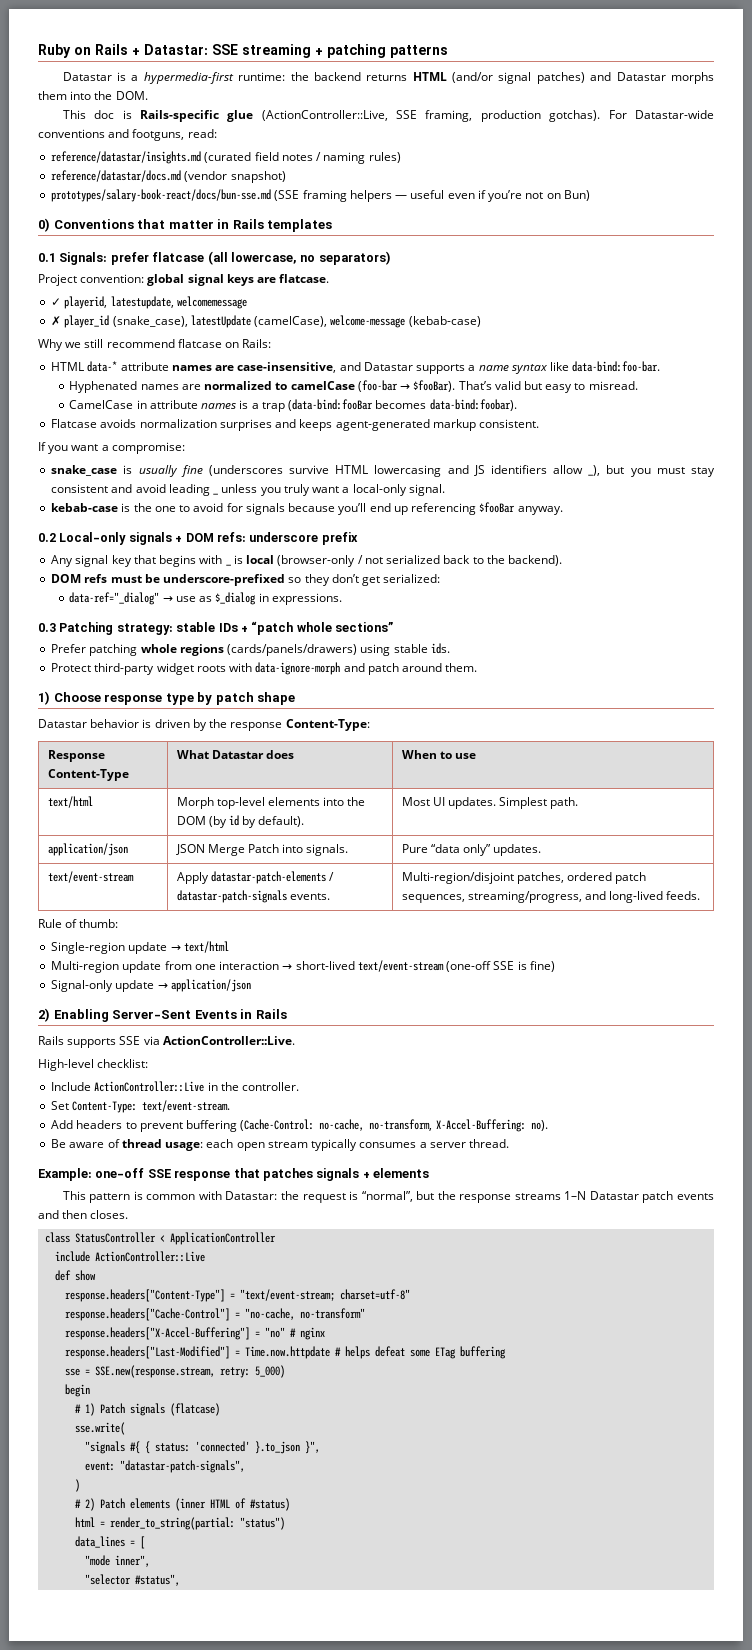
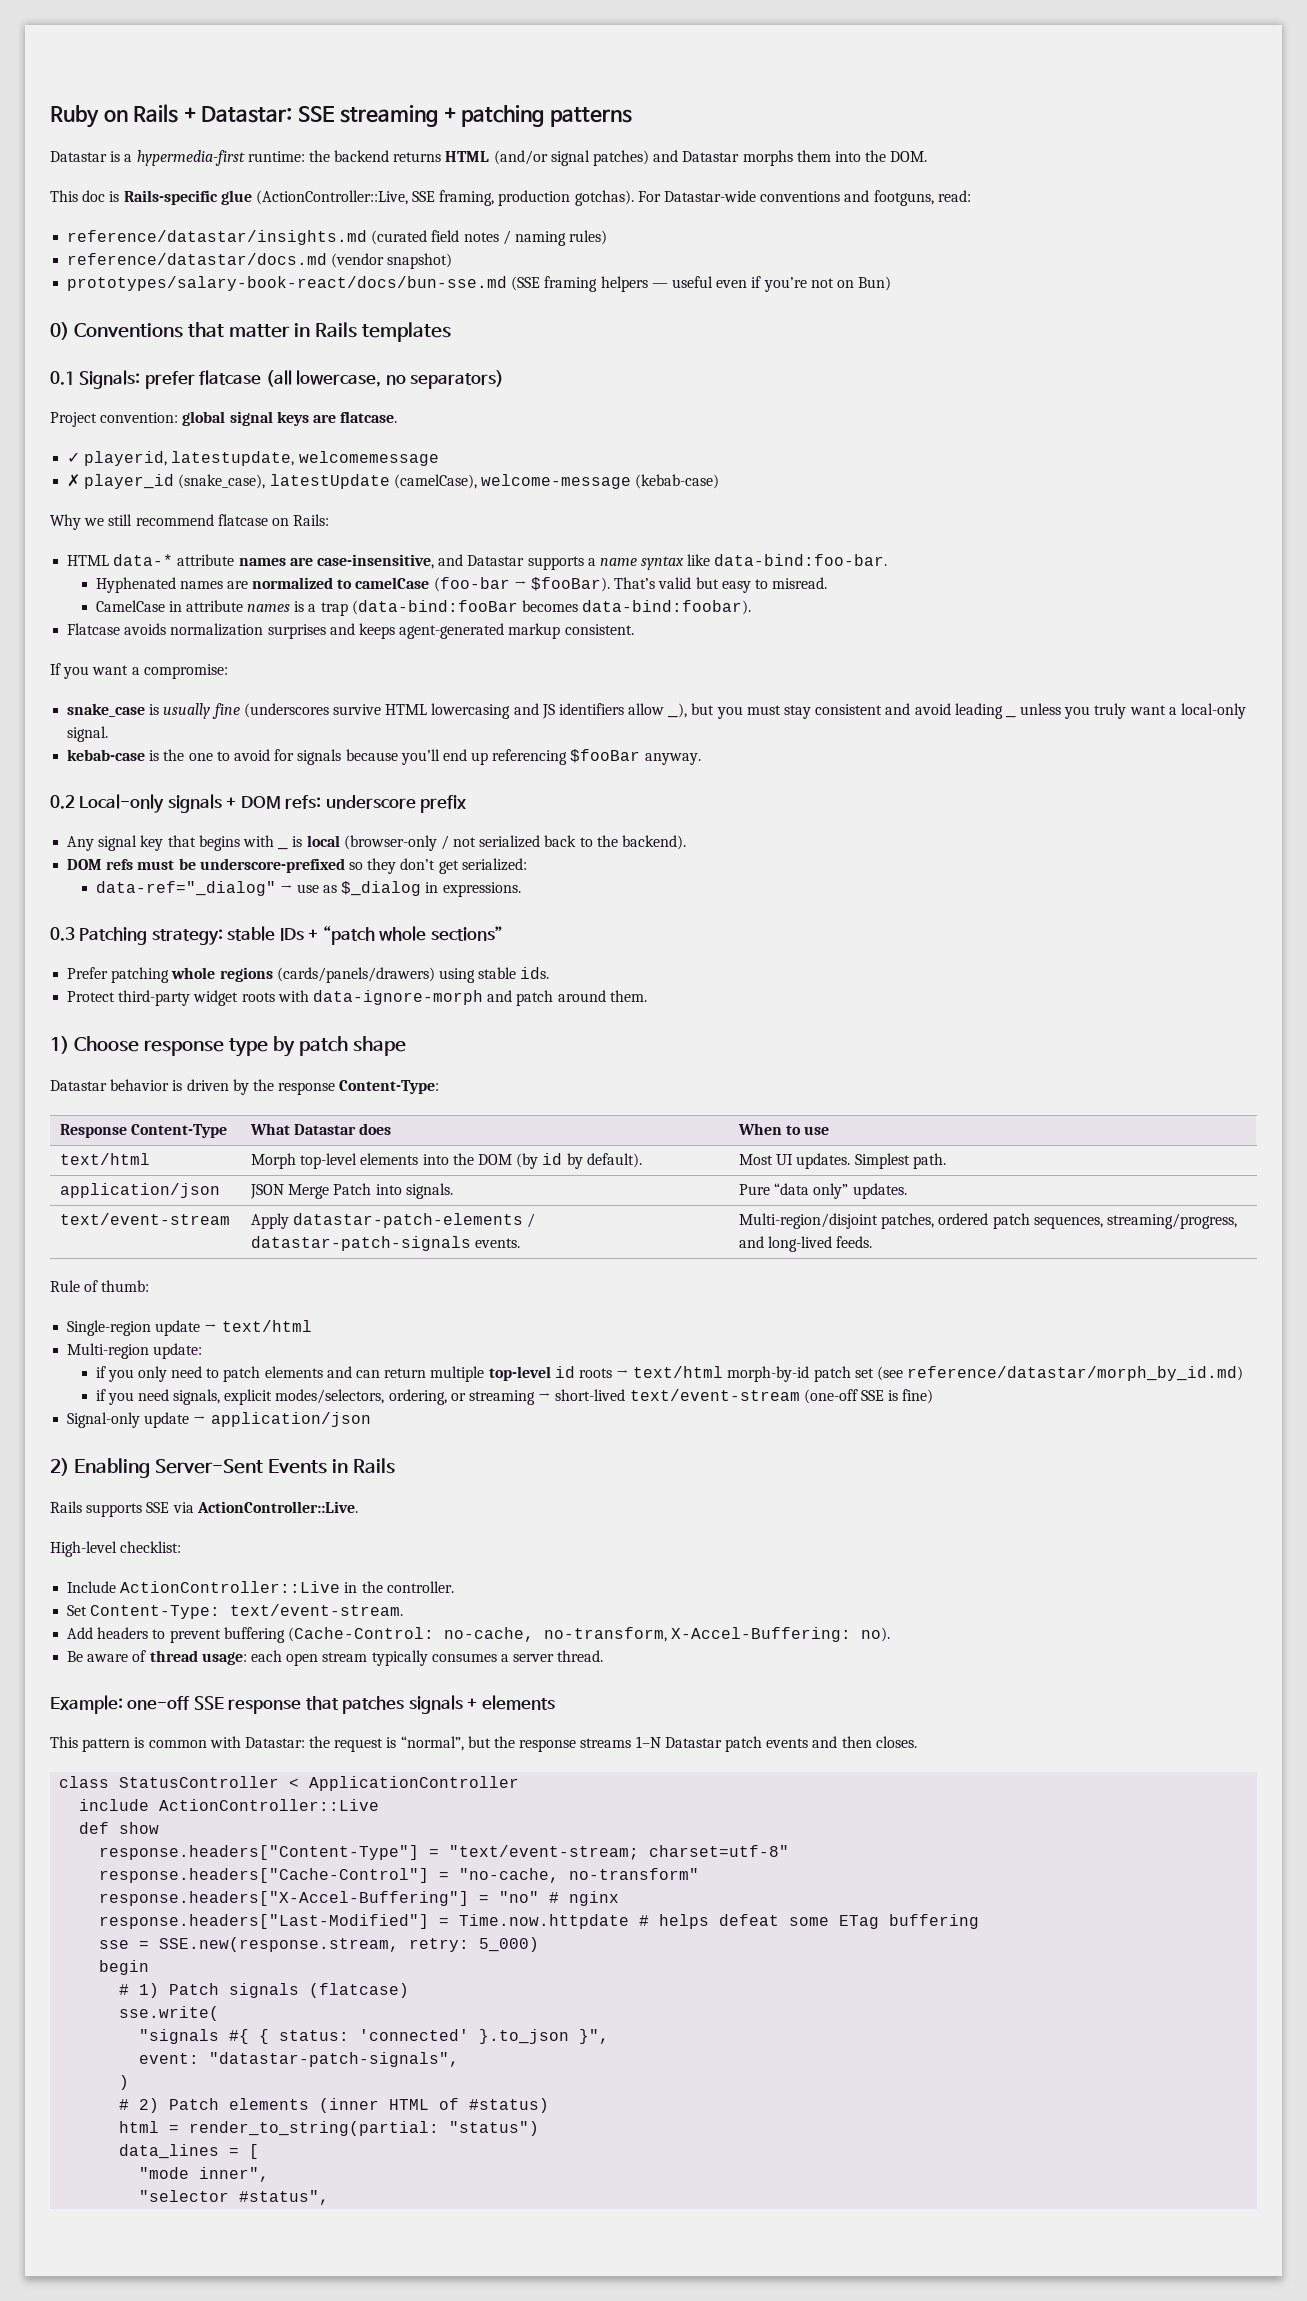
- Multi-region update from one interaction → short-lived text/event-stream (one-off SSE is fine)
+ Multi-region update:
+ if you only need to patch elements and can return multiple top-level id roots → text/html morph-by-id patch set (see reference/datastar/morph_by_id.md)
+ if you need signals, explicit modes/selectors, ordering, or streaming → short-lived text/event-stream (one-off SSE is fine)

